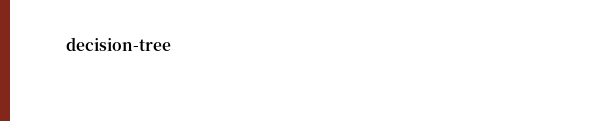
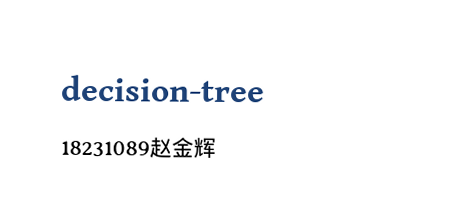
+ 18231089赵金辉

